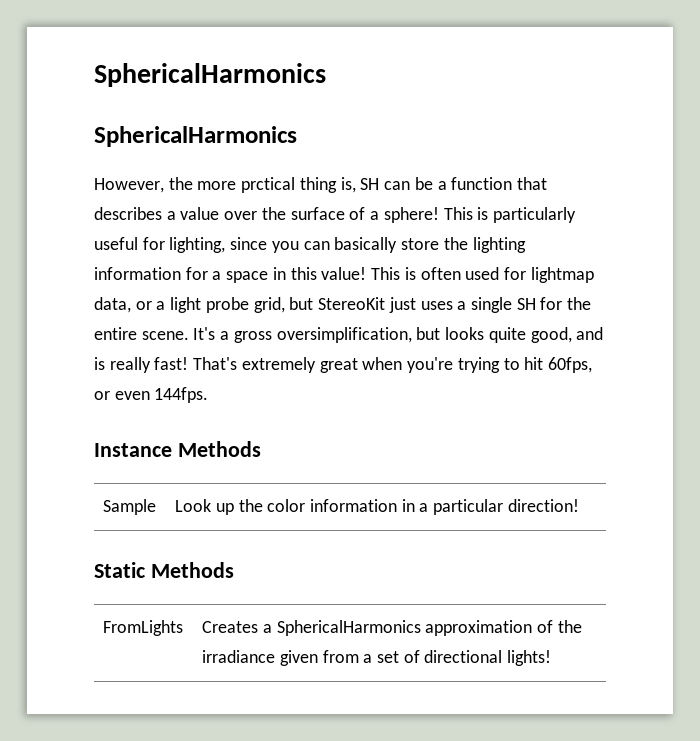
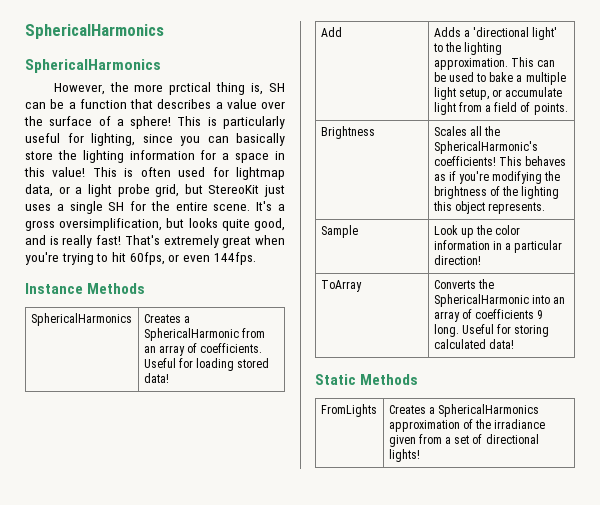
+ SphericalHarmonics | Creates a SphericalHarmonic from an array of coefficients. Useful for loading stored data!
+ Add | Adds a 'directional light' to the lighting approximation. This can be used to bake a multiple light setup, or accumulate light from a field of points.
+ Brightness | Scales all the SphericalHarmonic's coefficients! This behaves as if you're modifying the brightness of the lighting this object represents.
+ ToArray | Converts the SphericalHarmonic into an array of coefficients 9 long. Useful for storing calculated data!

